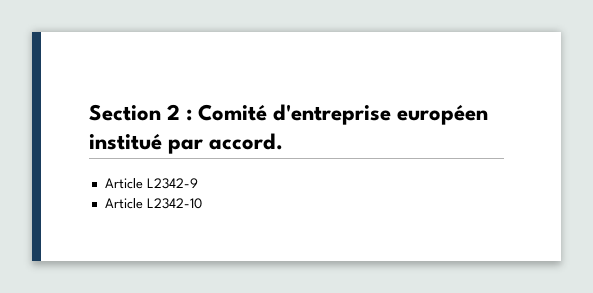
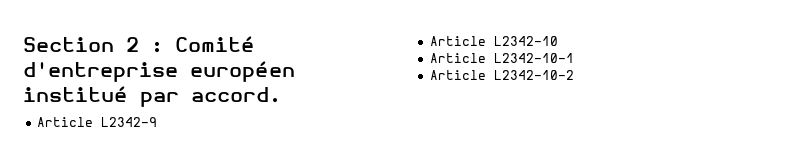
+ Article L2342-10-1
+ Article L2342-10-2

